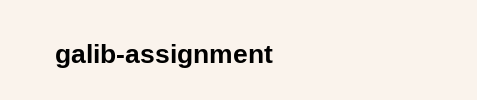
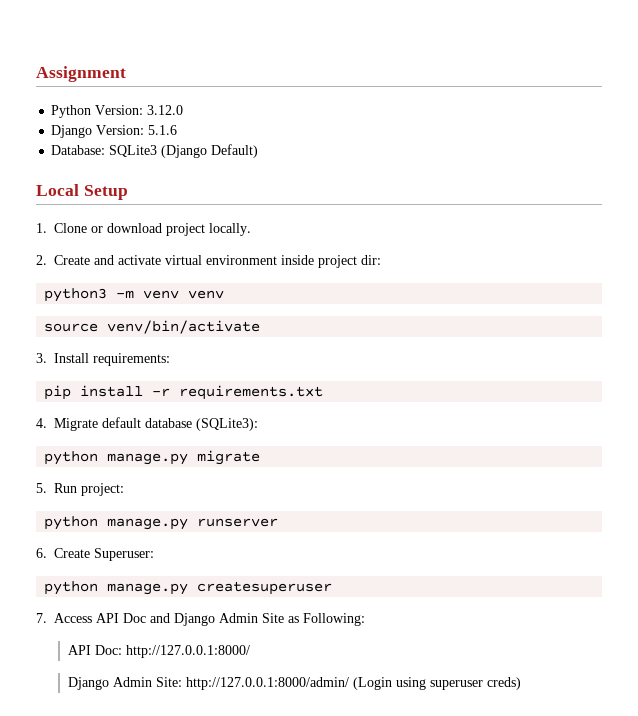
- galib-assignment
+ Assignment
+ Python Version: 3.12.0
+ Django Version: 5.1.6
+ Database: SQLite3 (Django Default)
+ Local Setup
+ 1. Clone or download project locally.
+ 2. Create and activate virtual environment inside project dir:
+ python3 -m venv venv
+ source venv/bin/activate
+ 3. Install requirements:
+ pip install -r requirements.txt
+ 4. Migrate default database (SQLite3):
+ python manage.py migrate
+ 5. Run project:
+ python manage.py runserver
+ 6. Create Superuser:
+ python manage.py createsuperuser
+ 7. Access API Doc and Django Admin Site as Following:
+ API Doc: http://127.0.0.1:8000/
+ Django Admin Site: http://127.0.0.1:8000/admin/ (Login using superuser creds)

